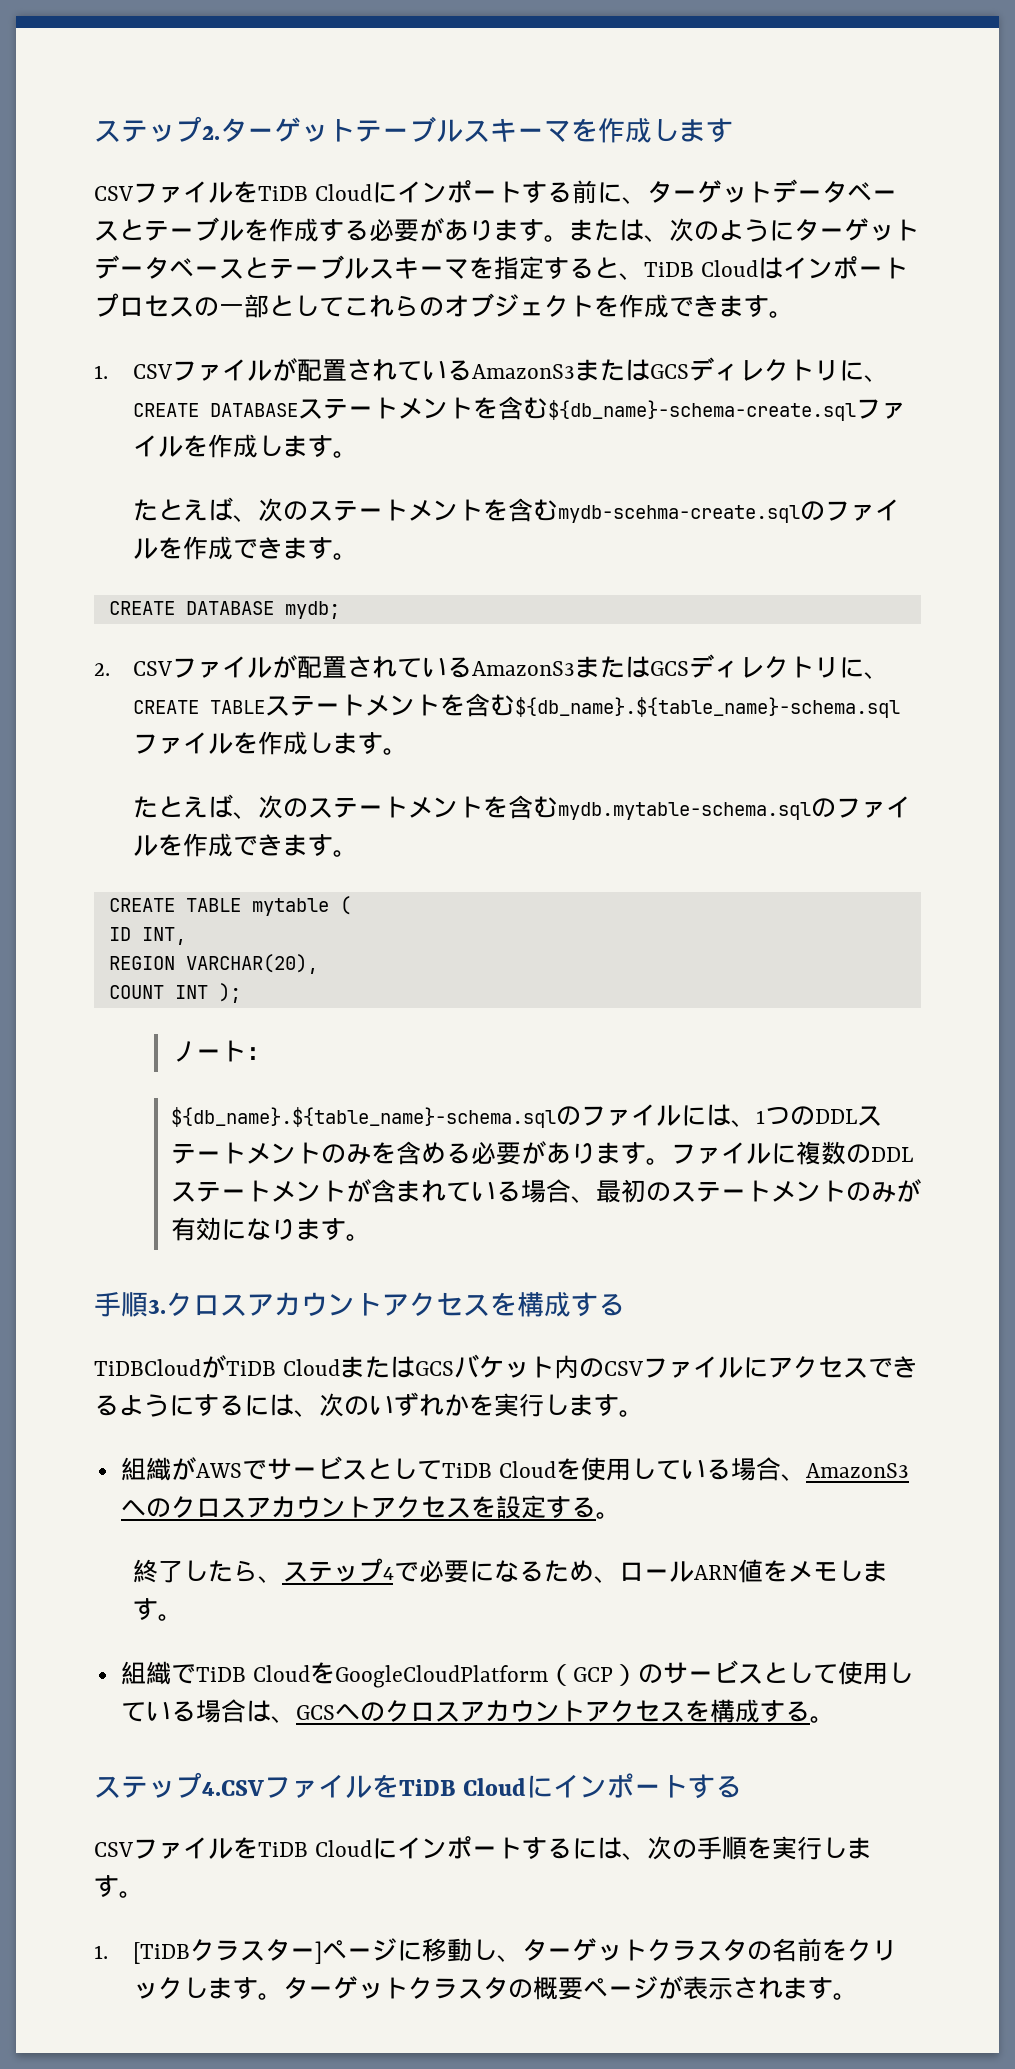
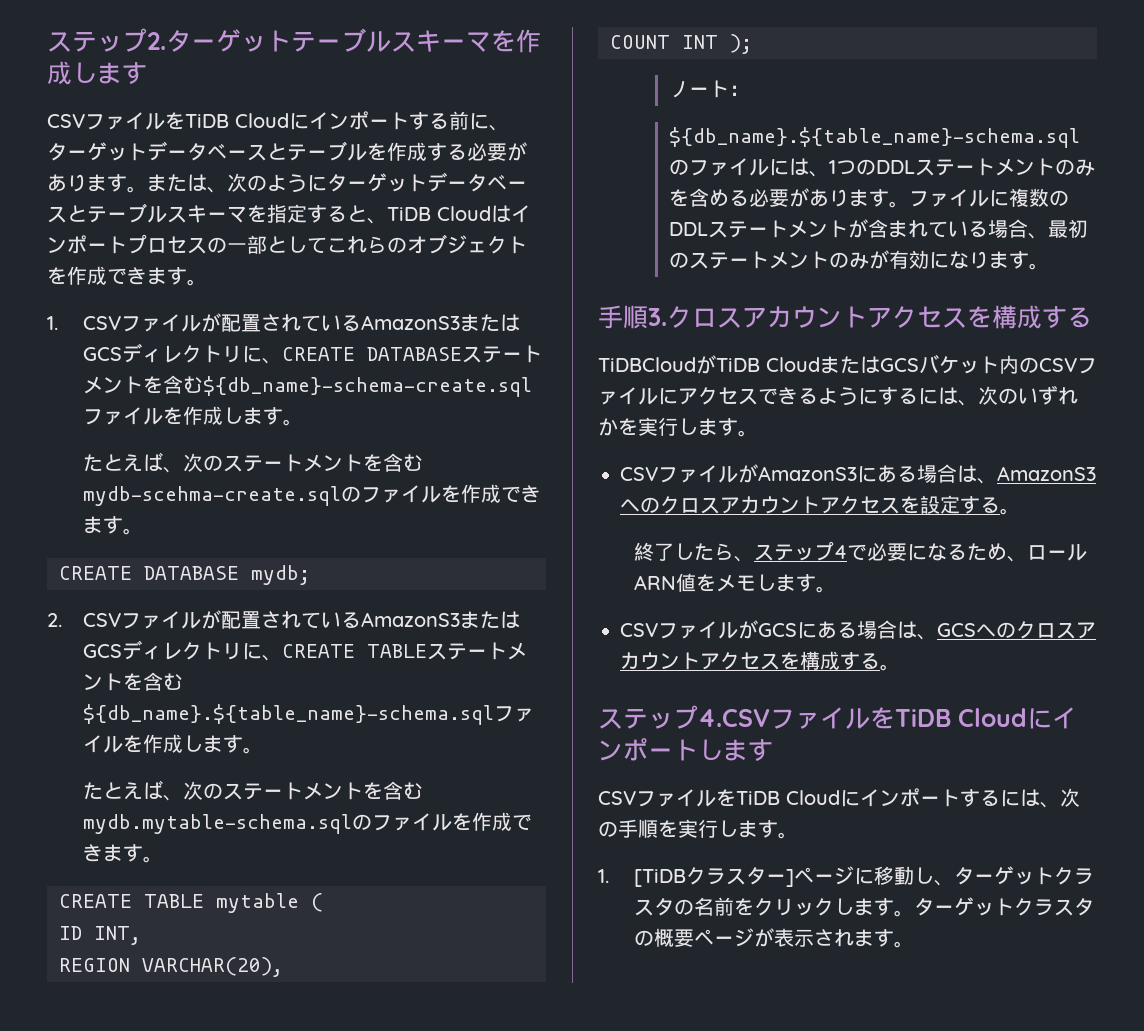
- 組織がAWSでサービスとしてTiDB Cloudを使用している場合、AmazonS3へのクロスアカウントアクセスを設定する。
+ CSVファイルがAmazonS3にある場合は、AmazonS3へのクロスアカウントアクセスを設定する。
- 組織でTiDB CloudをGoogleCloudPlatform（GCP）のサービスとして使用している場合は、GCSへのクロスアカウントアクセスを構成する。
+ CSVファイルがGCSにある場合は、GCSへのクロスアカウントアクセスを構成する。
- ステップ4.CSVファイルをTiDB Cloudにインポートする
+ ステップ4.CSVファイルをTiDB Cloudにインポートします

